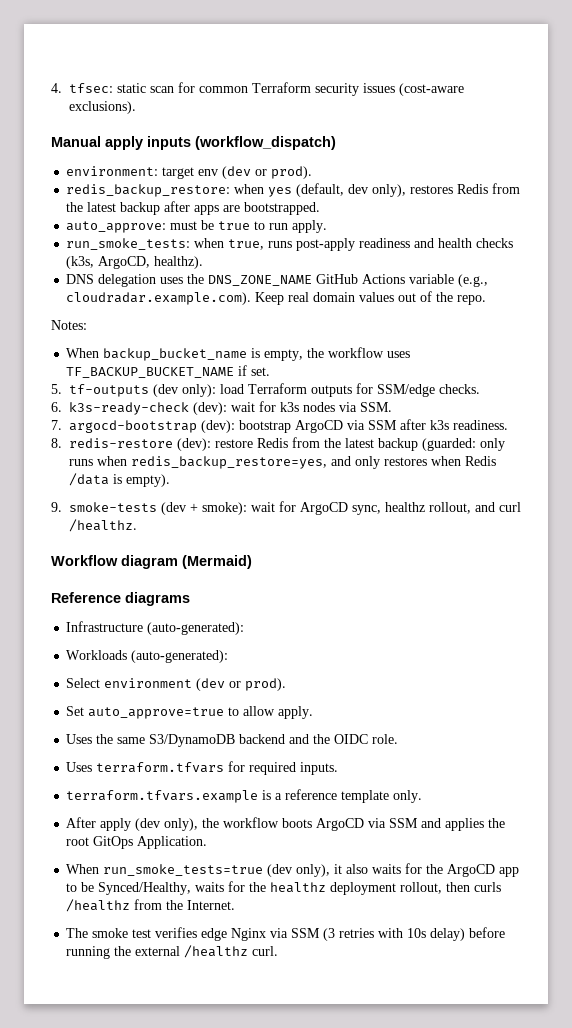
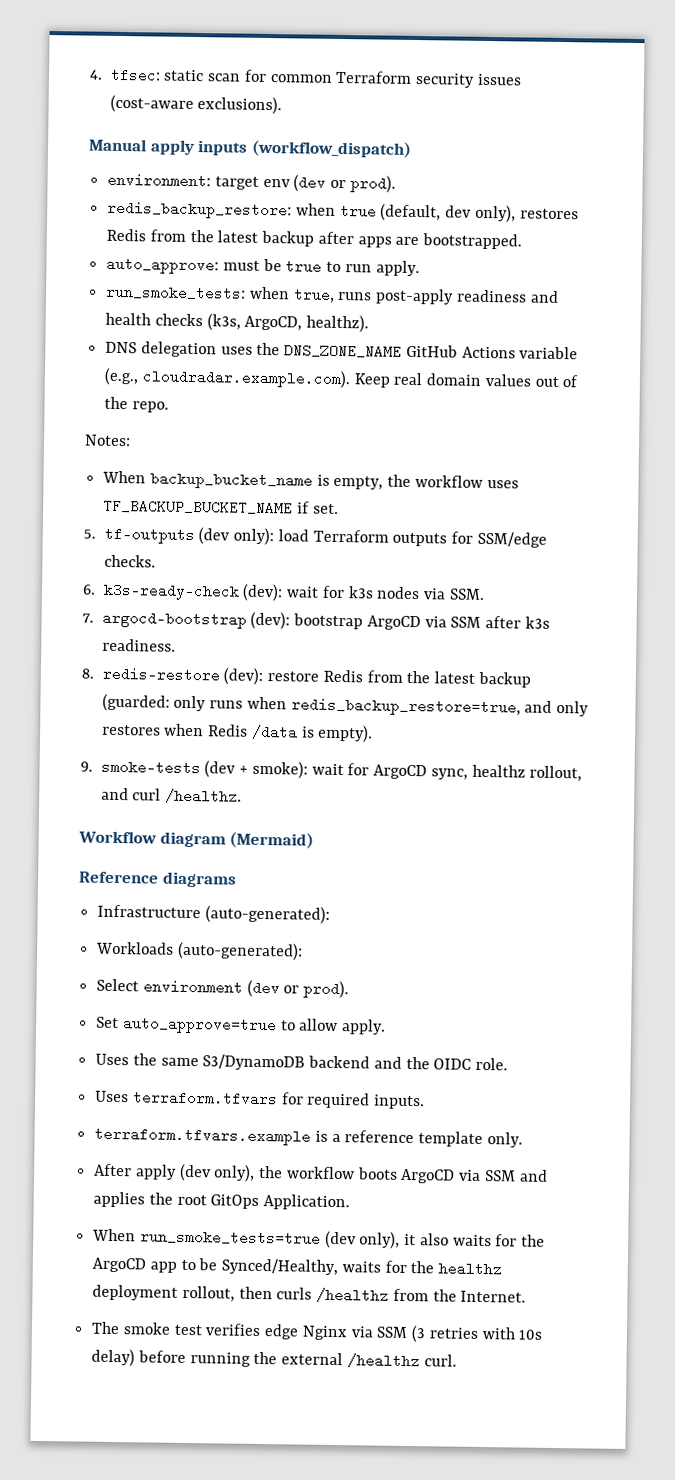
- redis_backup_restore: when yes (default, dev only), restores Redis from the latest backup after apps are bootstrapped.
+ redis_backup_restore: when true (default, dev only), restores Redis from the latest backup after apps are bootstrapped.
- 8. redis-restore (dev): restore Redis from the latest backup (guarded: only runs when redis_backup_restore=yes, and only restores when Redis /data is empty).
+ 8. redis-restore (dev): restore Redis from the latest backup (guarded: only runs when redis_backup_restore=true, and only restores when Redis /data is empty).

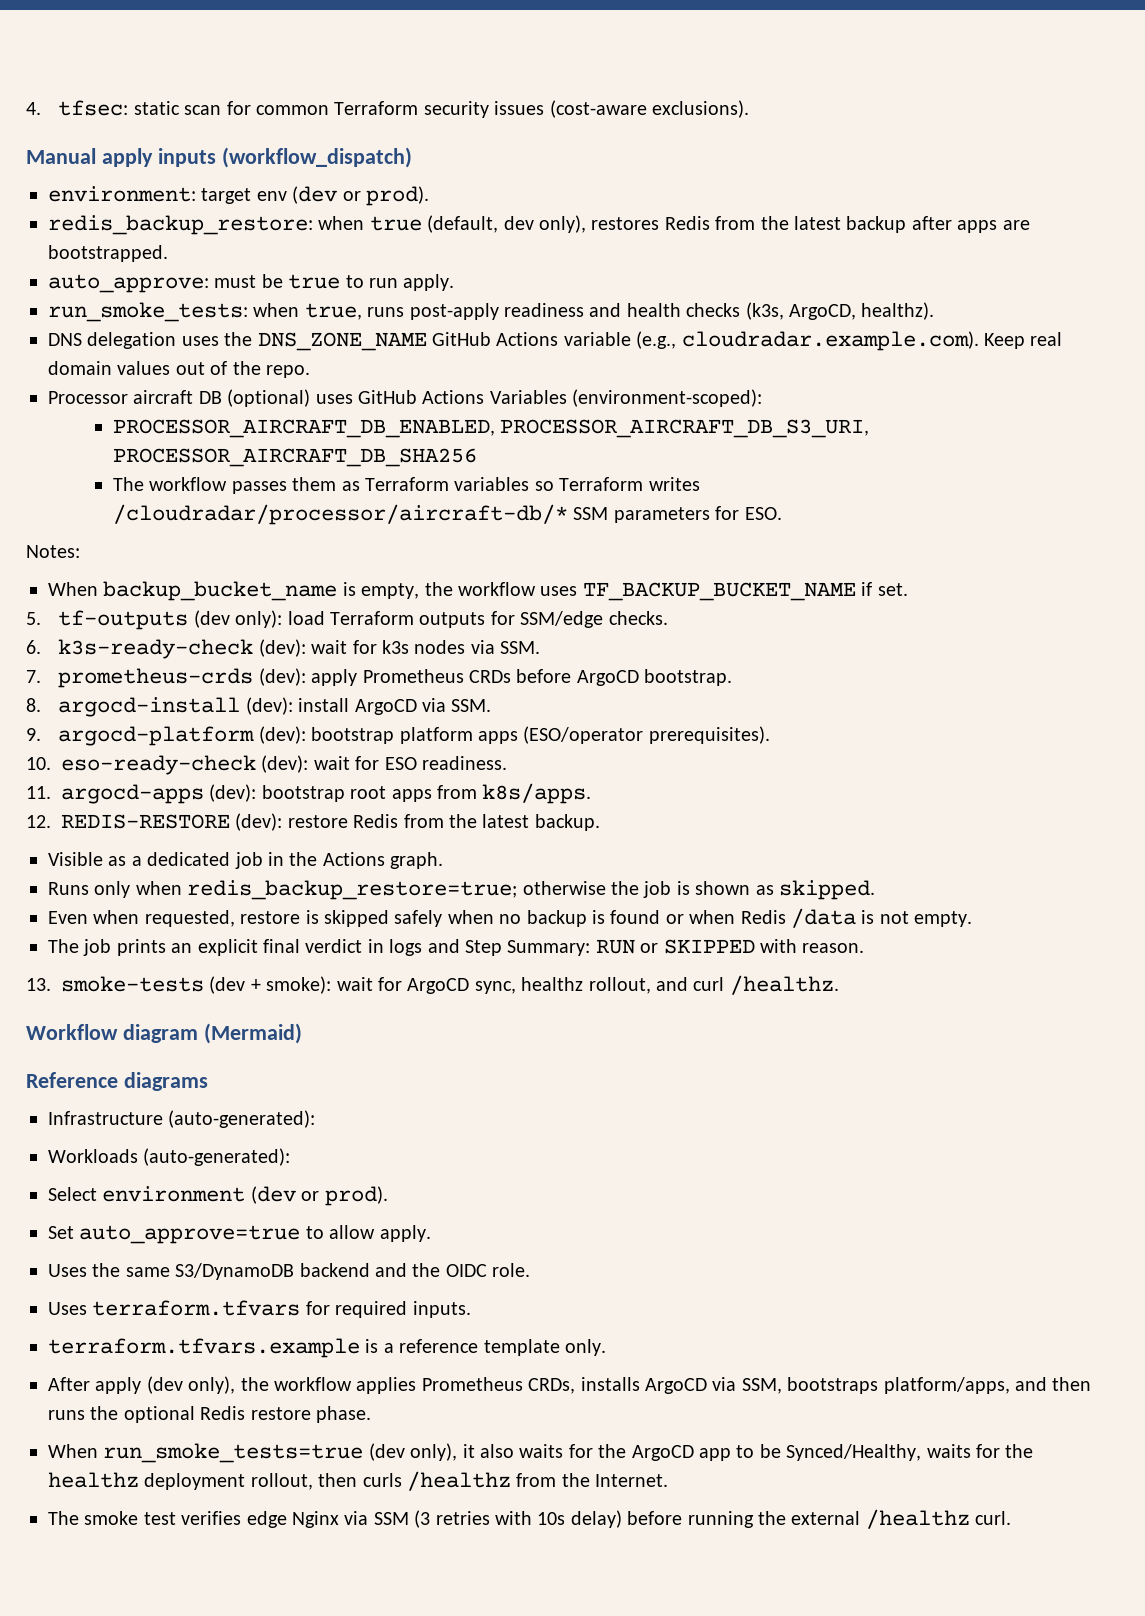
+ Processor aircraft DB (optional) uses GitHub Actions Variables (environment-scoped):
+ PROCESSOR_AIRCRAFT_DB_ENABLED, PROCESSOR_AIRCRAFT_DB_S3_URI, PROCESSOR_AIRCRAFT_DB_SHA256
+ The workflow passes them as Terraform variables so Terraform writes /cloudradar/processor/aircraft-db/* SSM parameters for ESO.
- 7. argocd-bootstrap (dev): bootstrap ArgoCD via SSM after k3s readiness.
- 8. redis-restore (dev): restore Redis from the latest backup (guarded: only runs when redis_backup_restore=true, and only restores when Redis /data is empty).
- 9. smoke-tests (dev + smoke): wait for ArgoCD sync, healthz rollout, and curl /healthz.
+ 7. prometheus-crds (dev): apply Prometheus CRDs before ArgoCD bootstrap.
+ 8. argocd-install (dev): install ArgoCD via SSM.
+ 9. argocd-platform (dev): bootstrap platform apps (ESO/operator prerequisites).
+ 10. eso-ready-check (dev): wait for ESO readiness.
+ 11. argocd-apps (dev): bootstrap root apps from k8s/apps.
+ 12. REDIS-RESTORE (dev): restore Redis from the latest backup.
+ Visible as a dedicated job in the Actions graph.
+ Runs only when redis_backup_restore=true; otherwise the job is shown as skipped.
+ Even when requested, restore is skipped safely when no backup is found or when Redis /data is not empty.
+ The job prints an explicit final verdict in logs and Step Summary: RUN or SKIPPED with reason.
+ 13. smoke-tests (dev + smoke): wait for ArgoCD sync, healthz rollout, and curl /healthz.
- After apply (dev only), the workflow boots ArgoCD via SSM and applies the root GitOps Application.
+ After apply (dev only), the workflow applies Prometheus CRDs, installs ArgoCD via SSM, bootstraps platform/apps, and then runs the optional Redis restore phase.

